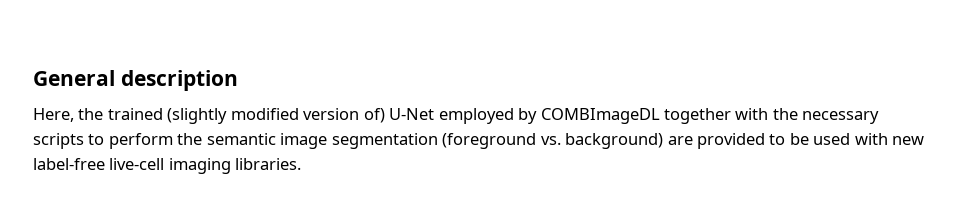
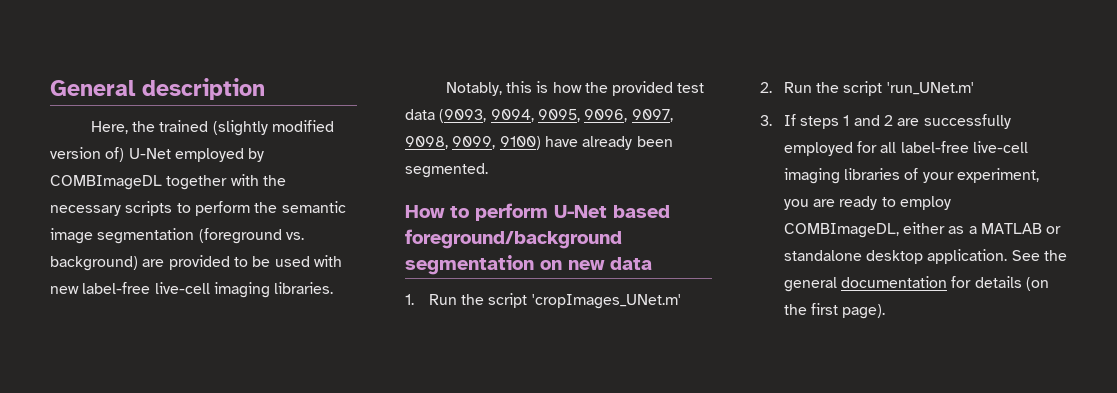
+ Notably, this is how the provided test data (9093, 9094, 9095, 9096, 9097, 9098, 9099, 9100) have already been segmented.
+ How to perform U-Net based foreground/background segmentation on new data
+ 1. Run the script 'cropImages_UNet.m'
+ 2. Run the script 'run_UNet.m'
+ 3. If steps 1 and 2 are successfully employed for all label-free live-cell imaging libraries of your experiment, you are ready to employ COMBImageDL, either as a MATLAB or standalone desktop application. See the general documentation for details (on the first page).

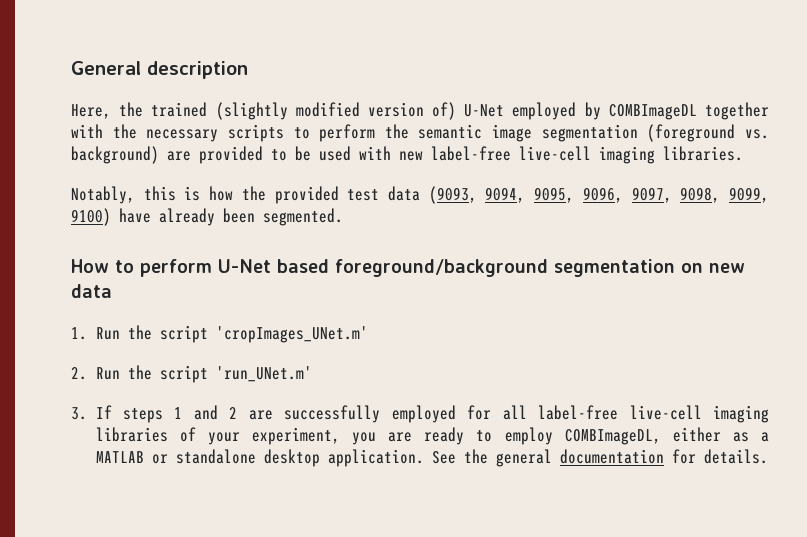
- See the general documentation for details (on the first page).
+ See the general documentation for details.

